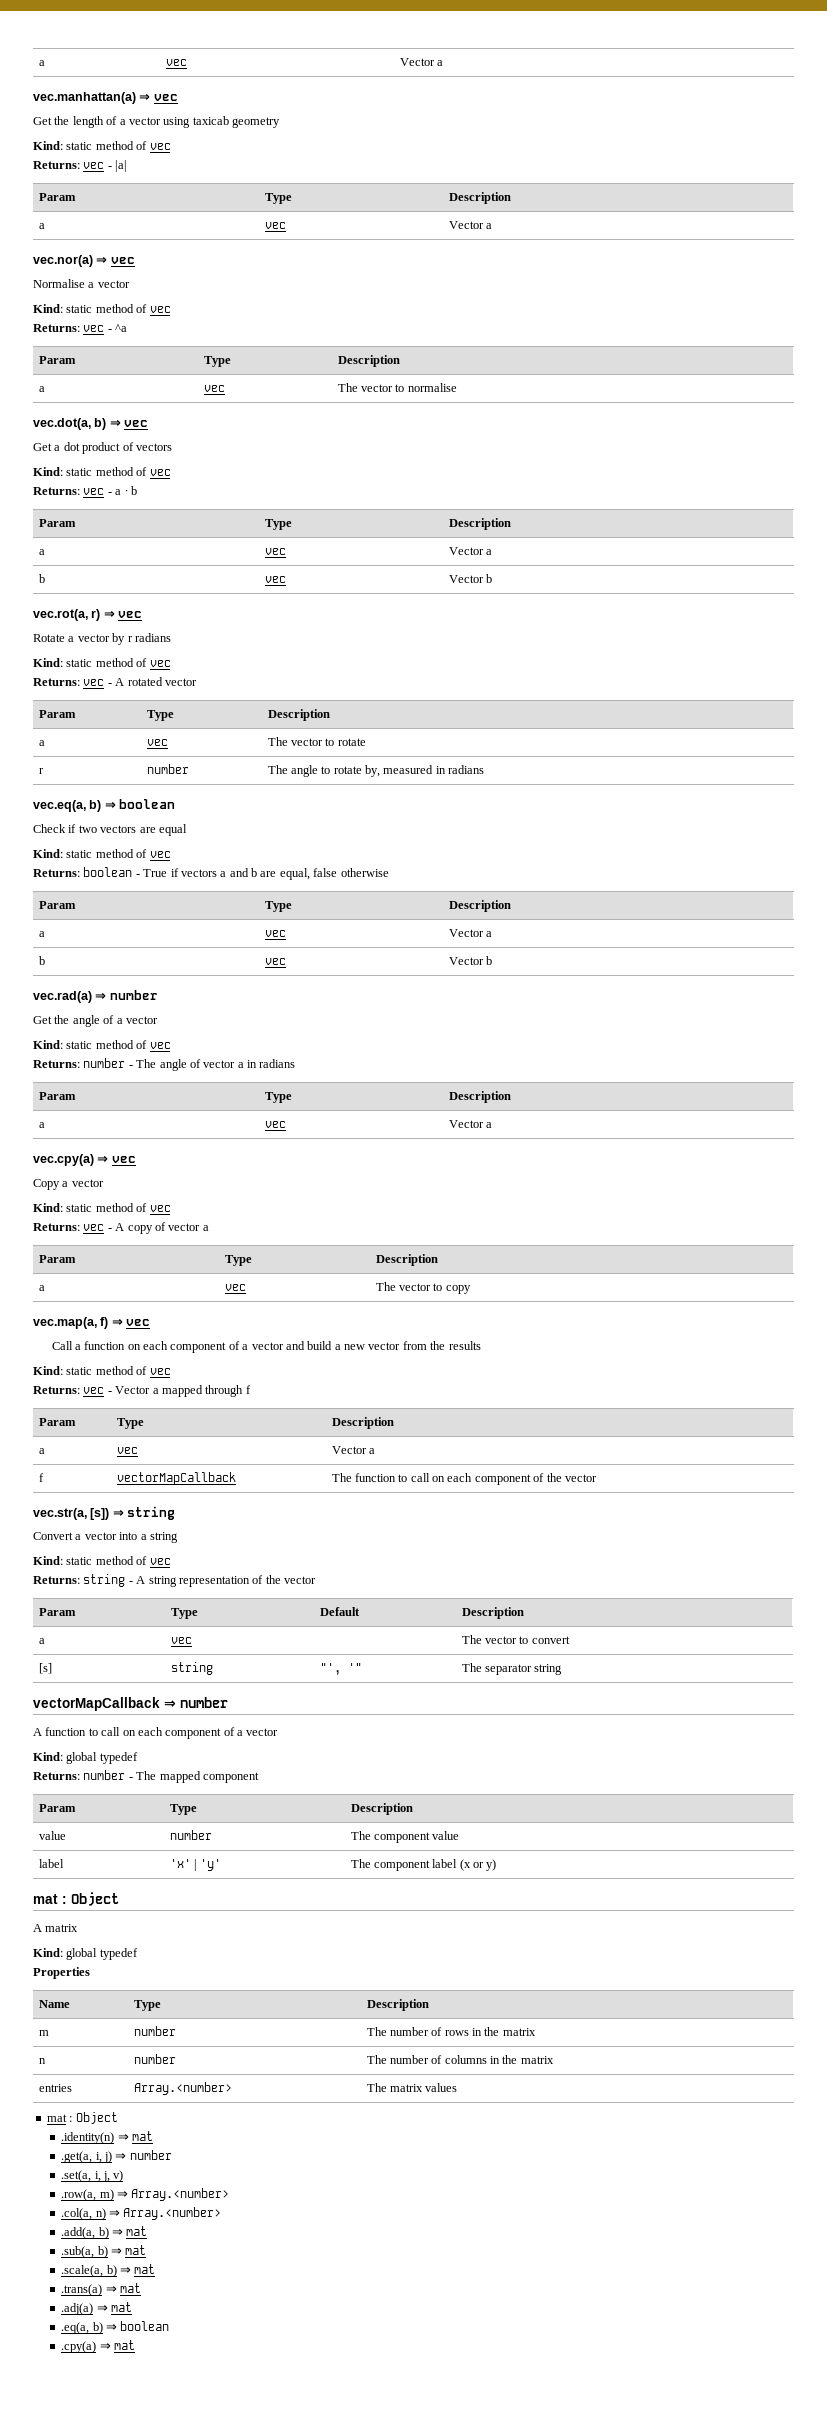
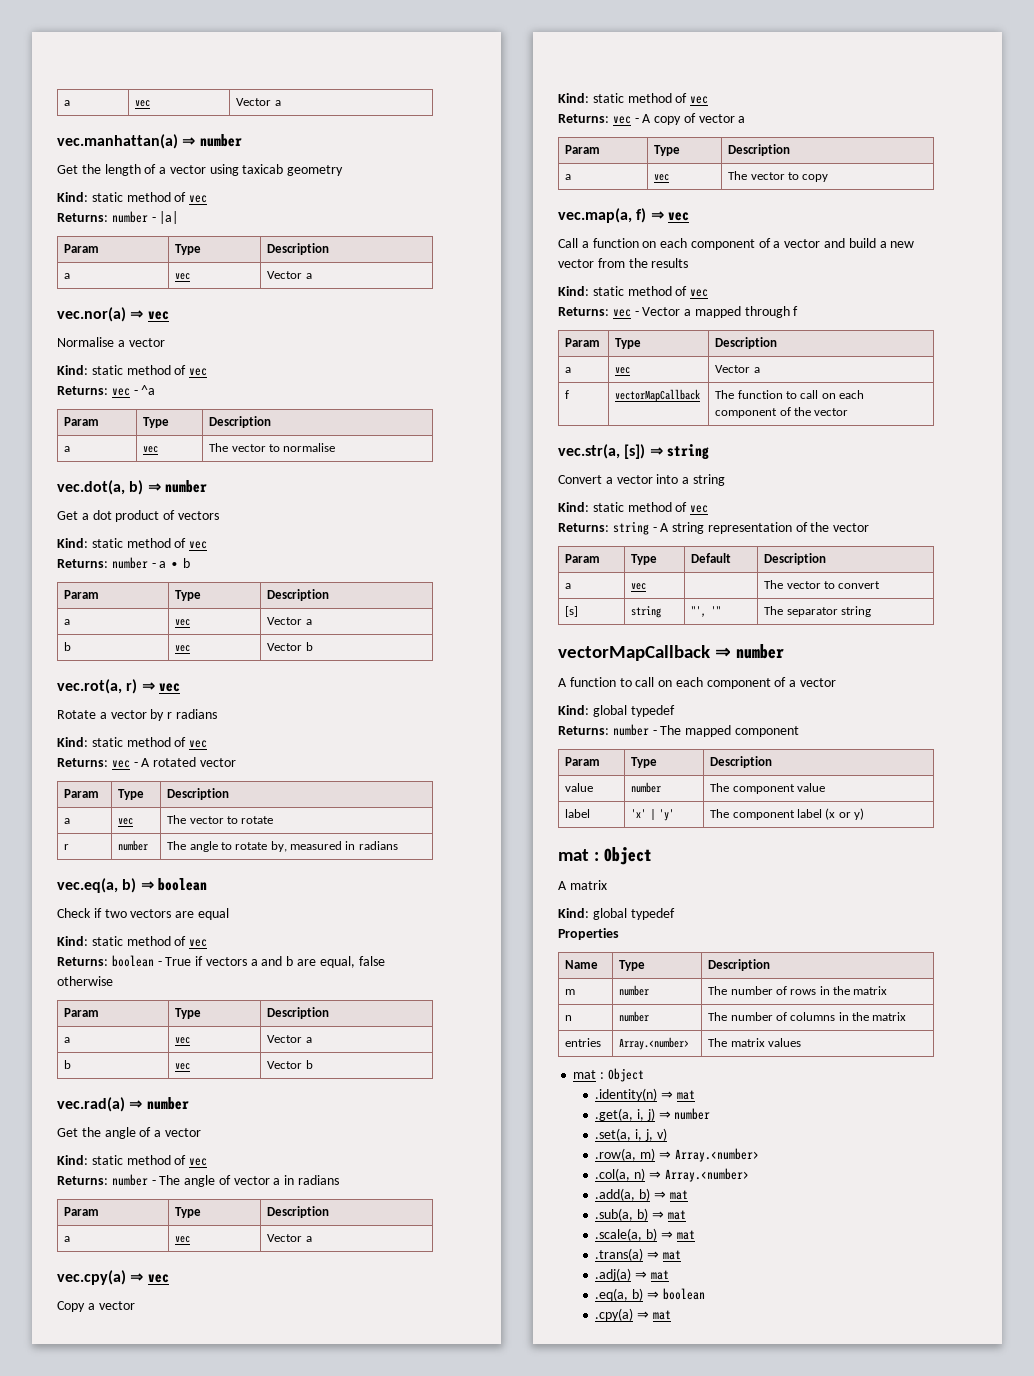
- vec.manhattan(a) ⇒ vec
+ vec.manhattan(a) ⇒ number
- Returns: vec - |a|
+ Returns: number - |a|
- vec.dot(a, b) ⇒ vec
+ vec.dot(a, b) ⇒ number
- Returns: vec - a ∙ b
+ Returns: number - a ∙ b

